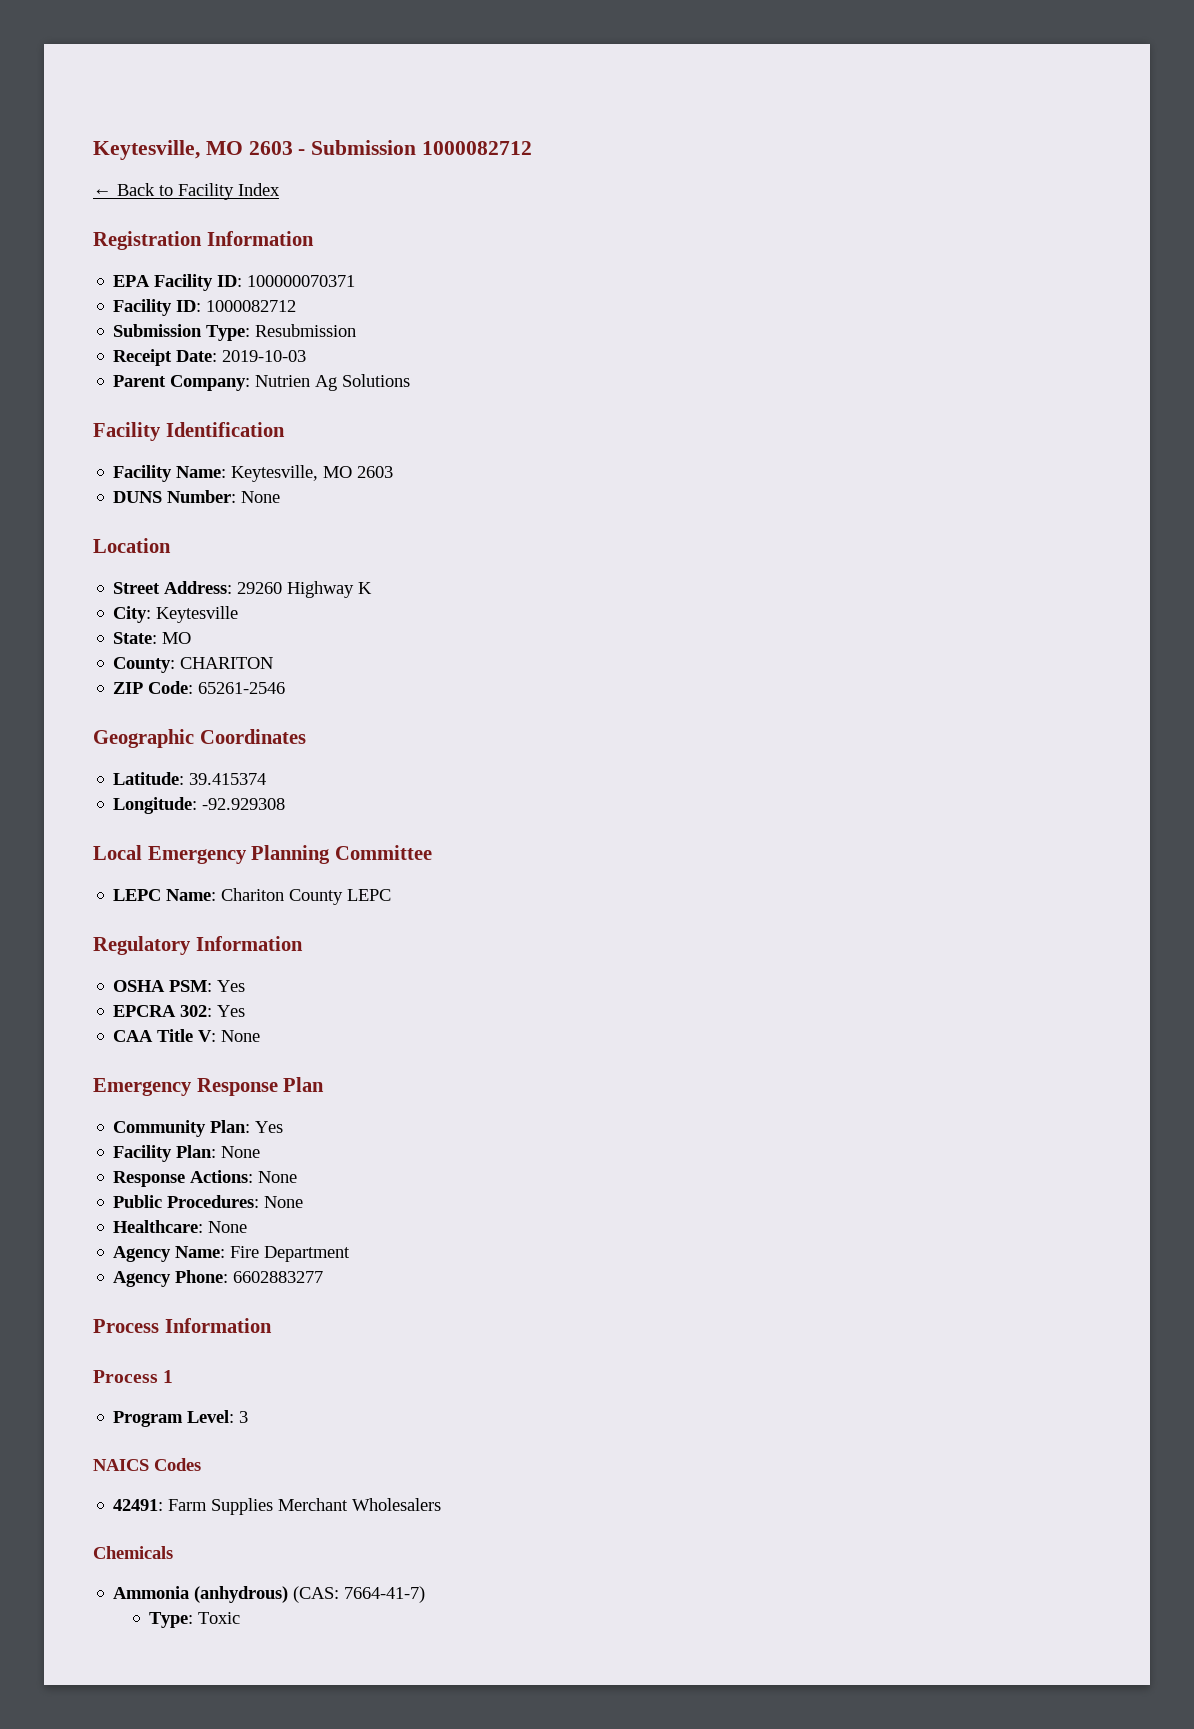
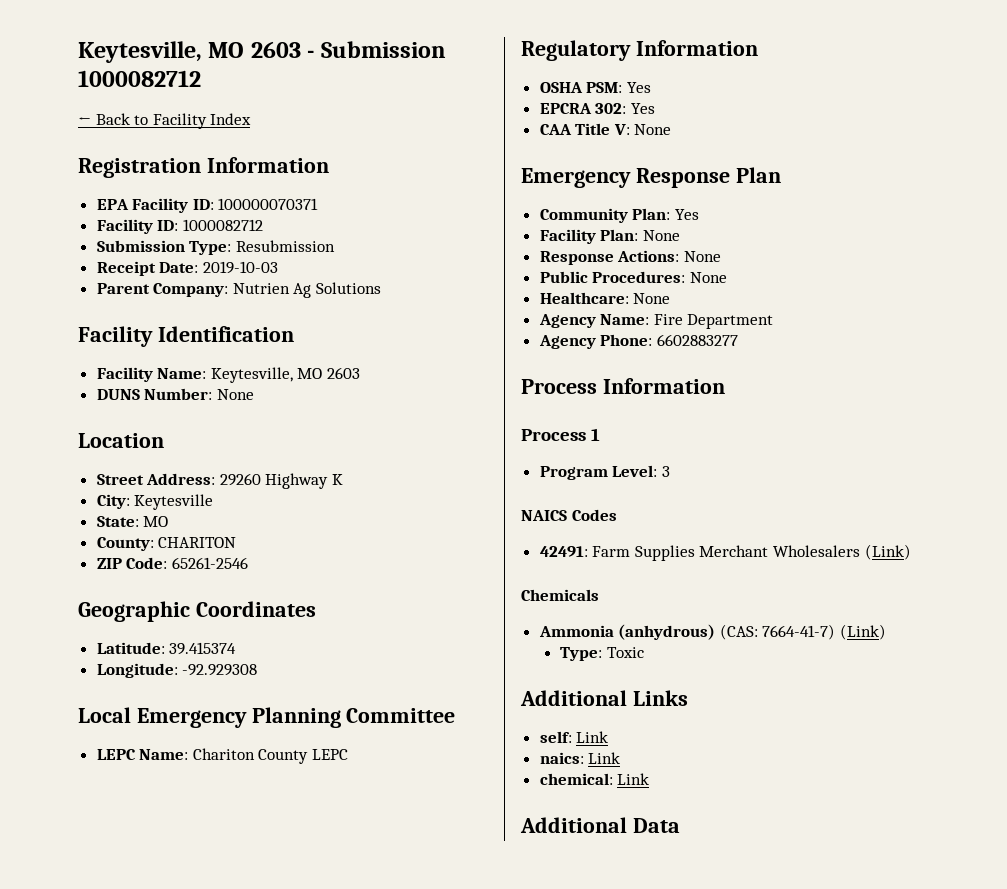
- 42491: Farm Supplies Merchant Wholesalers
+ 42491: Farm Supplies Merchant Wholesalers (Link)
- Ammonia (anhydrous) (CAS: 7664-41-7)
+ Ammonia (anhydrous) (CAS: 7664-41-7) (Link)
+ Additional Links
+ self: Link
+ naics: Link
+ chemical: Link
+ Additional Data

